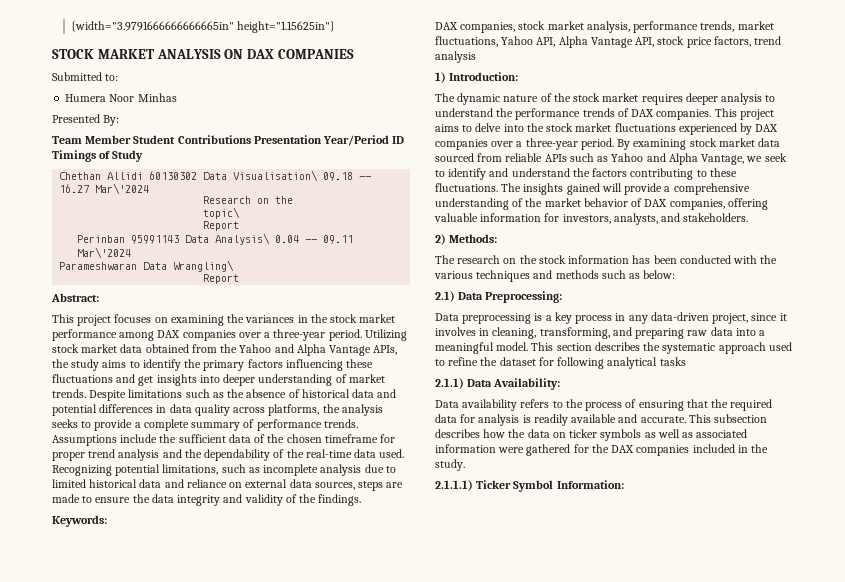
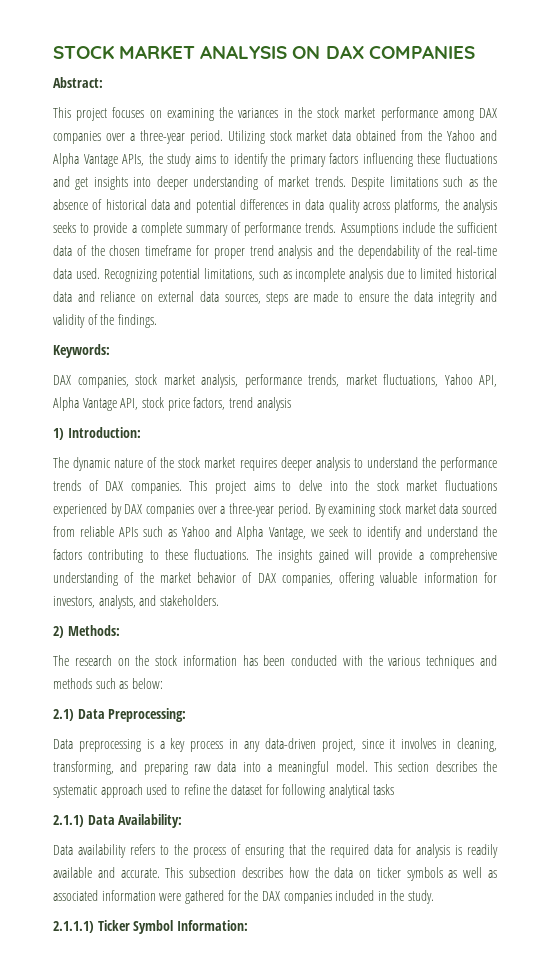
- {width="3.9791666666666665in" height="1.15625in"}
- Submitted to:
- Humera Noor Minhas
- Presented By:
- Team Member Student Contributions Presentation Year/Period ID Timings of Study
- Chethan Allidi 60130302 Data Visualisation\ 09.18 -- 16.27 Mar\'2024
- Research on the
- topic\
- Report
- Perinban 95991143 Data Analysis\ 0.04 -- 09.11 Mar\'2024
- Parameshwaran Data Wrangling\
- Report

